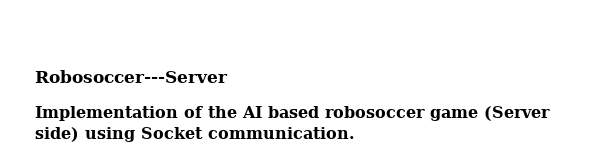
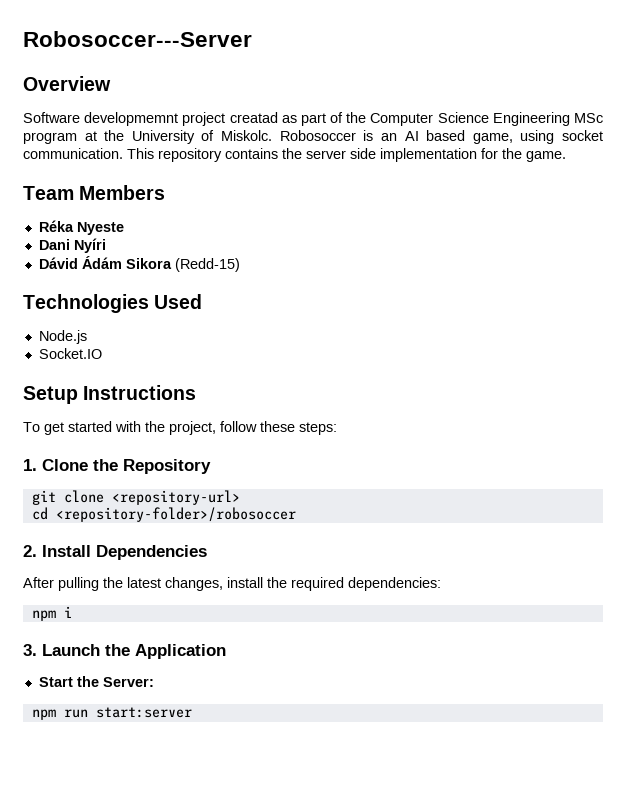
- Implementation of the AI based robosoccer game (Server side) using Socket communication.
+ Overview
+ Software developmemnt project creatad as part of the Computer Science Engineering MSc program at the University of Miskolc. Robosoccer is an AI based game, using socket communication. This repository contains the server side implementation for the game.
+ Team Members
+ Réka Nyeste
+ Dani Nyíri
+ Dávid Ádám Sikora (Redd-15)
+ Technologies Used
+ Node.js
+ Socket.IO
+ Setup Instructions
+ To get started with the project, follow these steps:
+ 1. Clone the Repository
+ git clone <repository-url>
+ cd <repository-folder>/robosoccer
+ 2. Install Dependencies
+ After pulling the latest changes, install the required dependencies:
+ npm i
+ 3. Launch the Application
+ Start the Server:
+ npm run start:server

